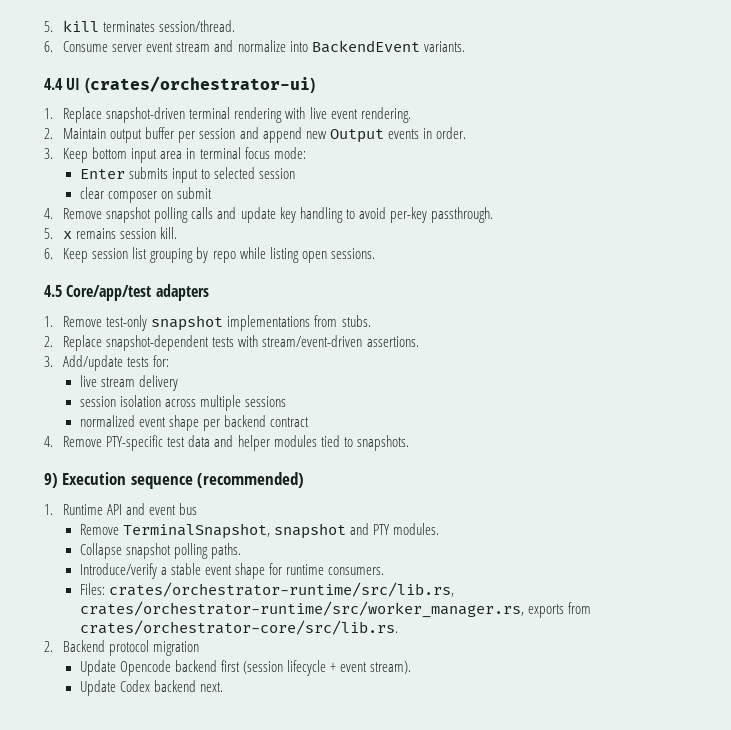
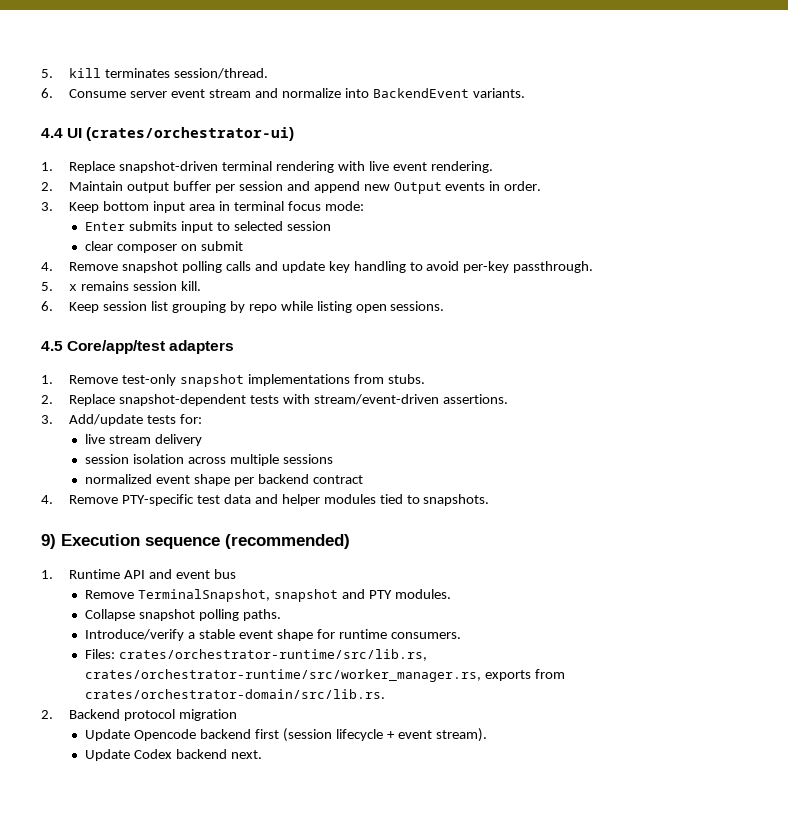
- Files: crates/orchestrator-runtime/src/lib.rs, crates/orchestrator-runtime/src/worker_manager.rs, exports from crates/orchestrator-core/src/lib.rs.
+ Files: crates/orchestrator-runtime/src/lib.rs, crates/orchestrator-runtime/src/worker_manager.rs, exports from crates/orchestrator-domain/src/lib.rs.

